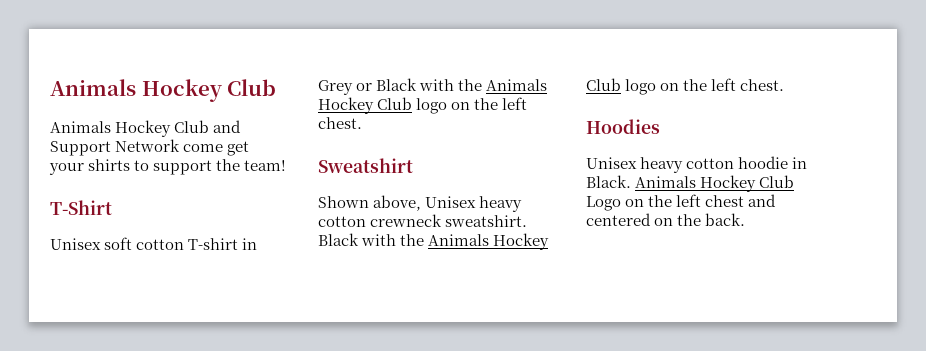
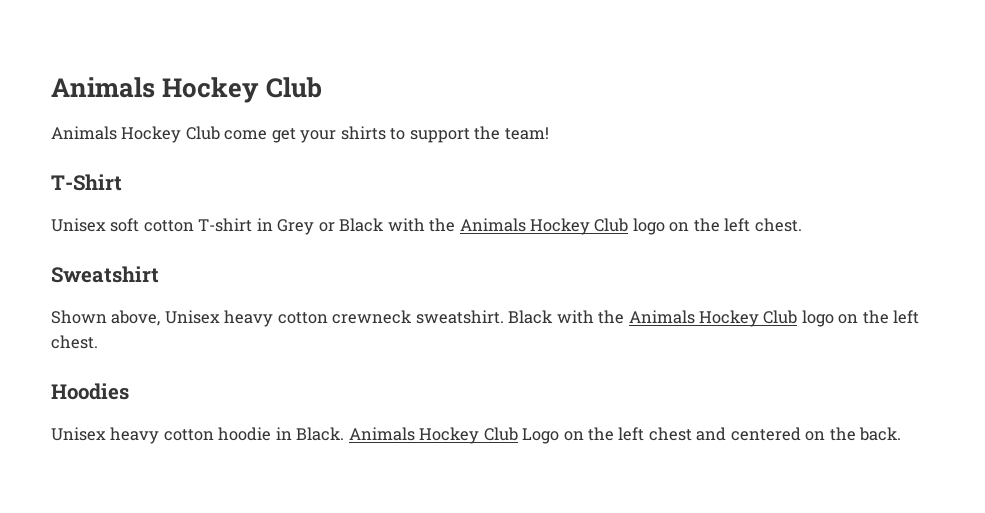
- Animals Hockey Club and Support Network come get your shirts to support the team!
+ Animals Hockey Club come get your shirts to support the team!

